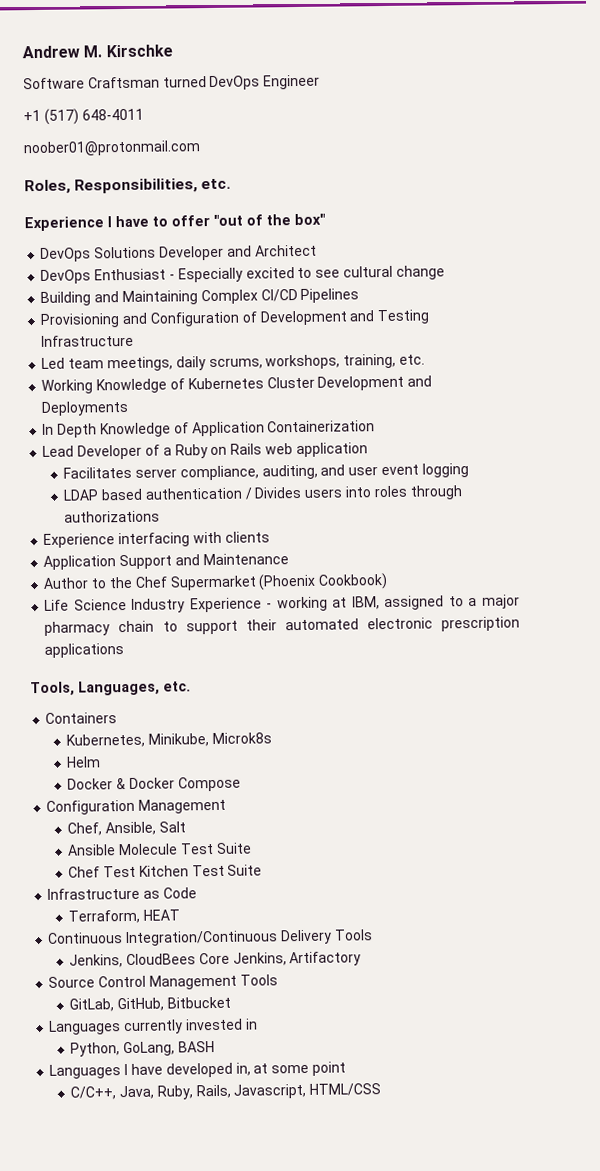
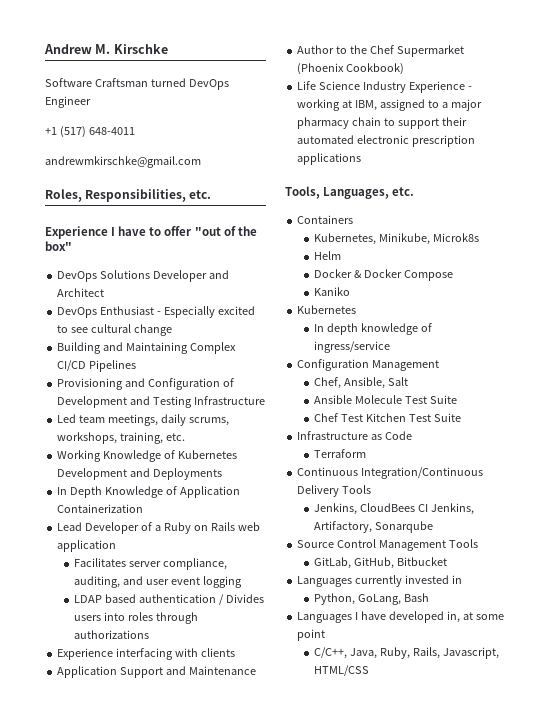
- noober01@protonmail.com
+ andrewmkirschke@gmail.com
- Working Knowledge of Kubernetes Cluster Development and Deployments
+ Working Knowledge of Kubernetes Development and Deployments
+ Kaniko
+ Kubernetes
+ In depth knowledge of ingress/service
- Terraform, HEAT
+ Terraform
- Jenkins, CloudBees Core Jenkins, Artifactory
+ Jenkins, CloudBees CI Jenkins, Artifactory, Sonarqube
- Python, GoLang, BASH
+ Python, GoLang, Bash

